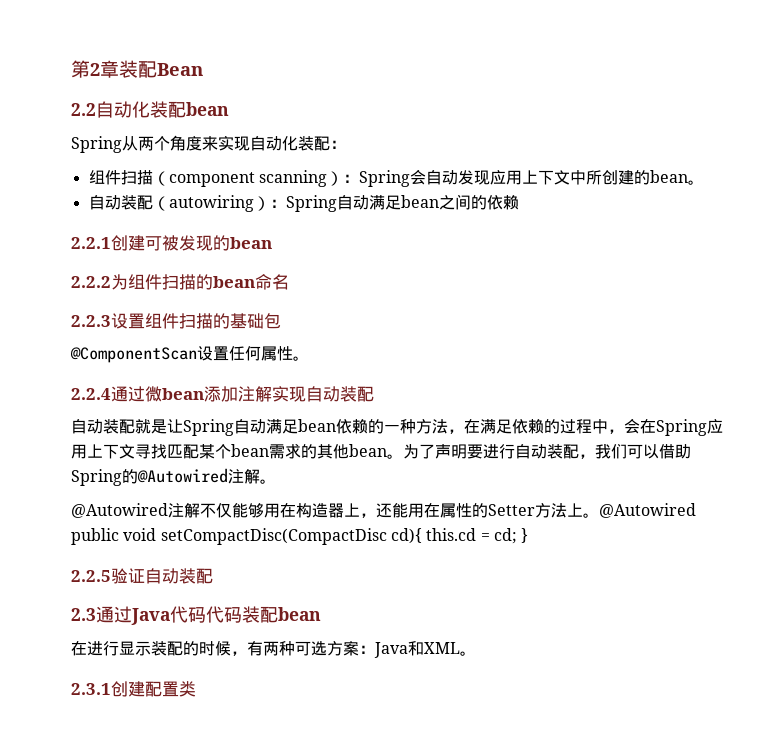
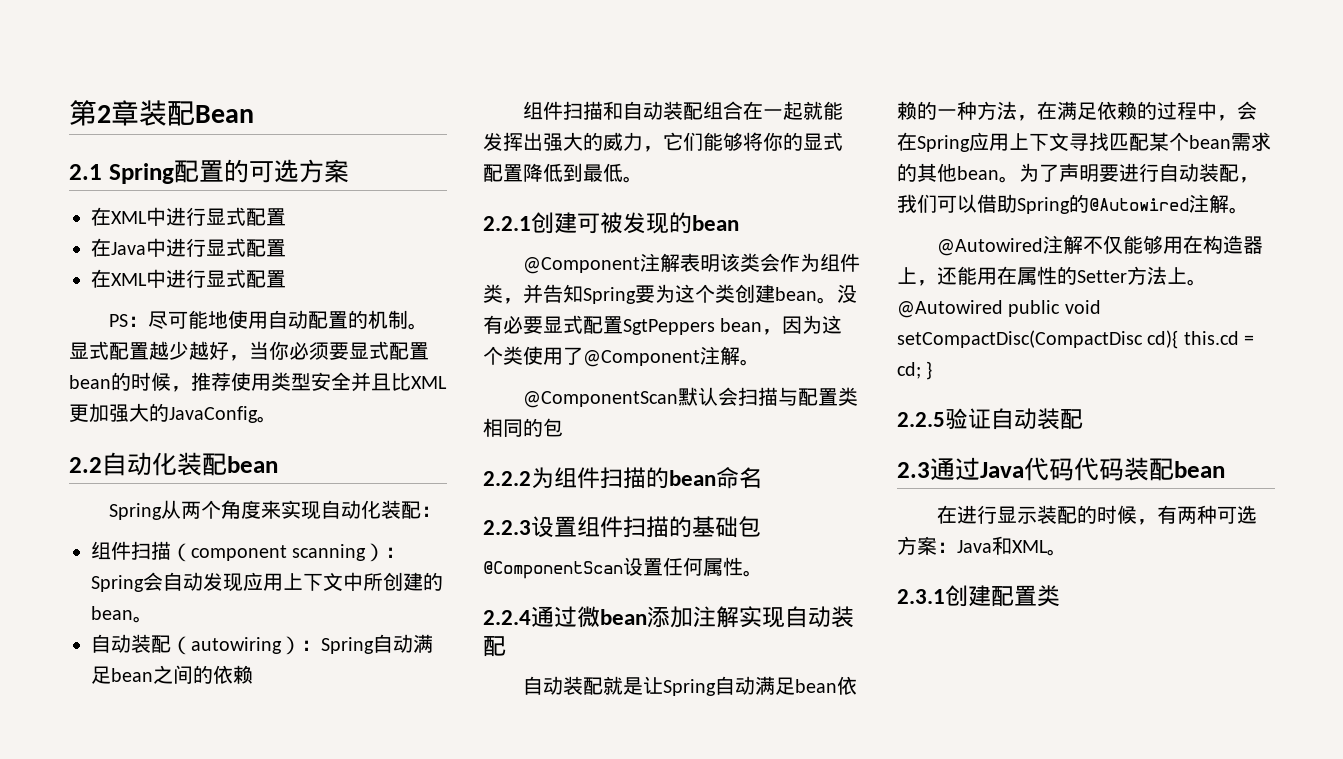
+ 2.1 Spring配置的可选方案
+ 在XML中进行显式配置
+ 在Java中进行显式配置
+ 在XML中进行显式配置
+ PS：尽可能地使用自动配置的机制。显式配置越少越好，当你必须要显式配置bean的时候，推荐使用类型安全并且比XML更加强大的JavaConfig。
+ 组件扫描和自动装配组合在一起就能发挥出强大的威力，它们能够将你的显式配置降低到最低。
+ @Component注解表明该类会作为组件类，并告知Spring要为这个类创建bean。没有必要显式配置SgtPeppers bean，因为这个类使用了@Component注解。
+ @ComponentScan默认会扫描与配置类相同的包

